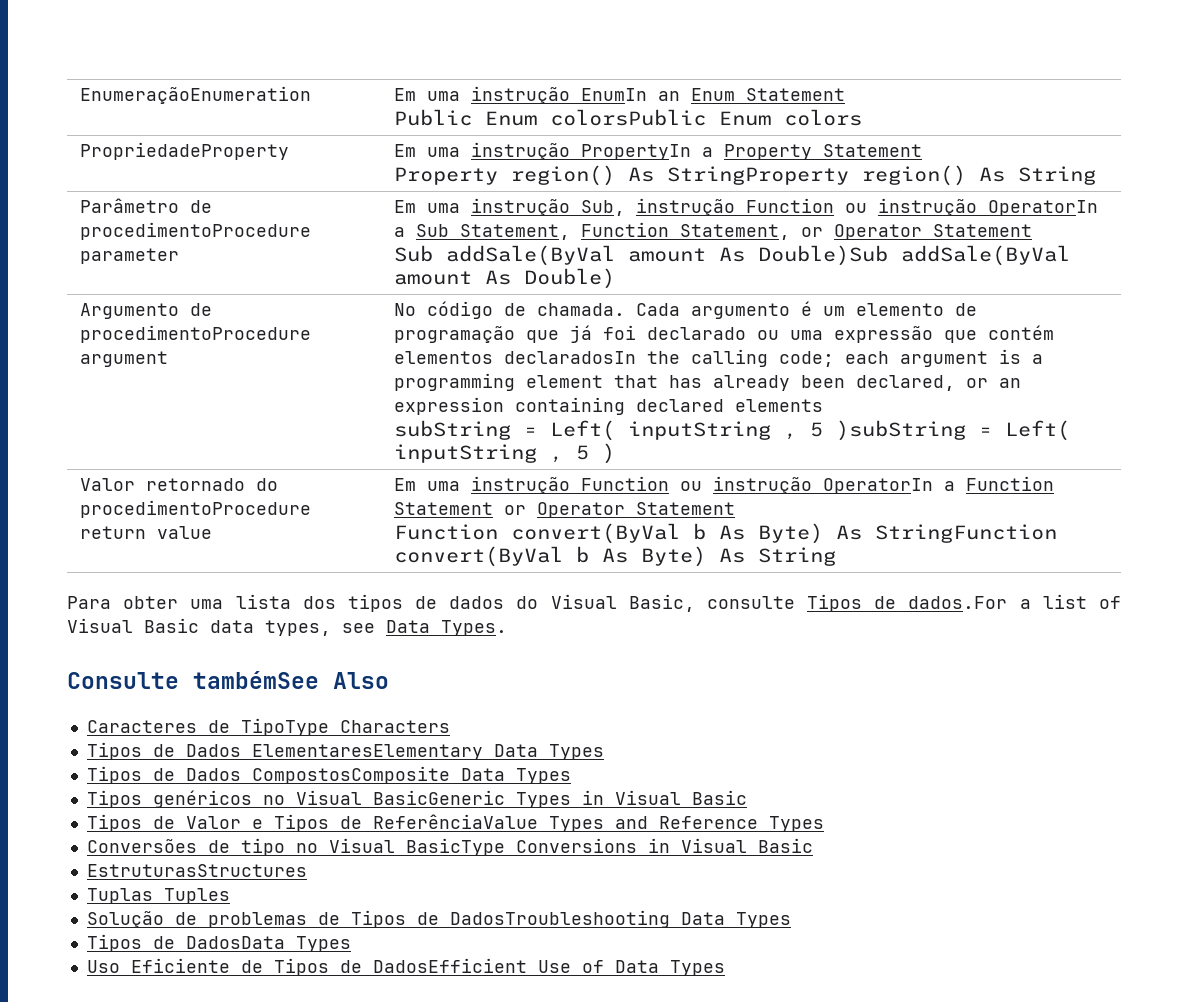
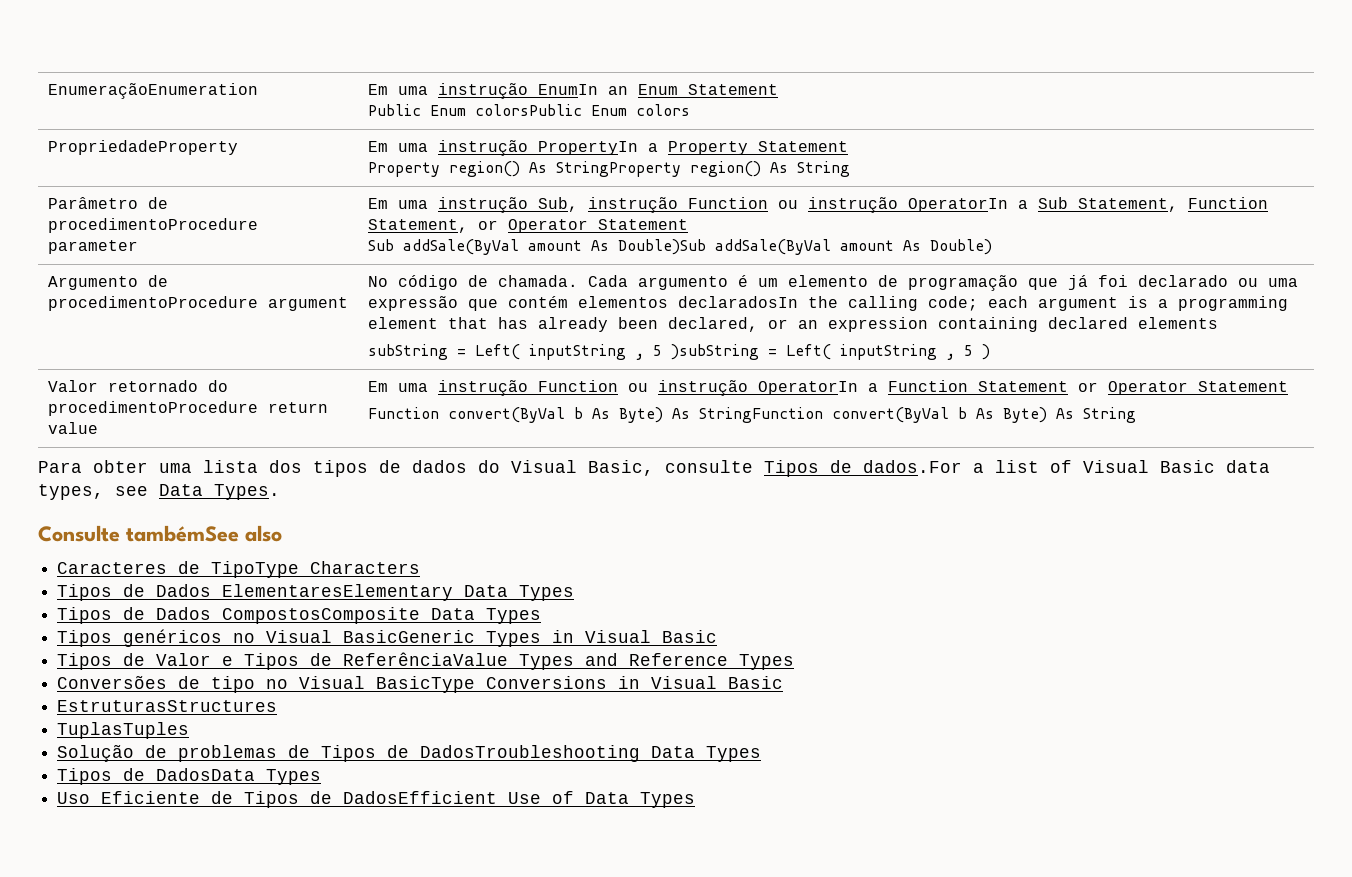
- Consulte tambémSee Also
+ Consulte tambémSee also
- Tuplas Tuples
+ TuplasTuples

